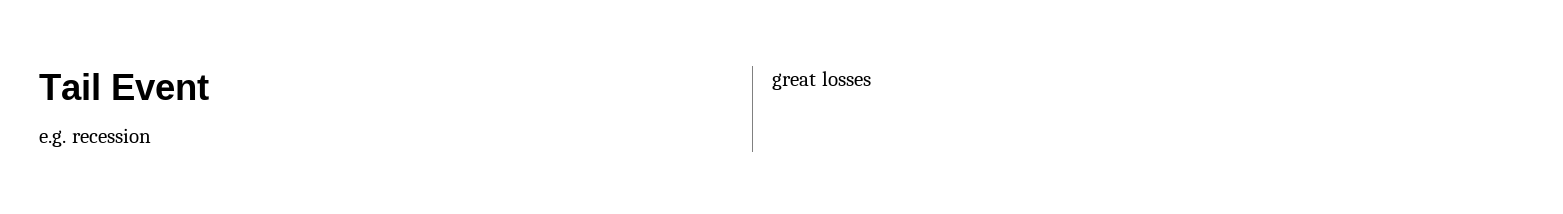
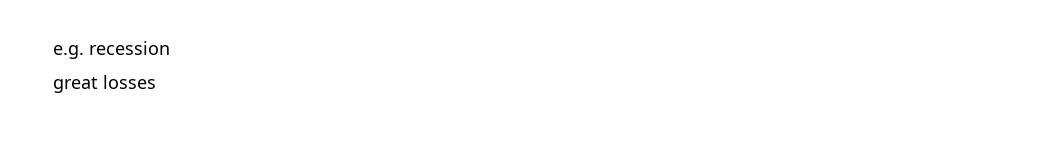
- Tail Event

